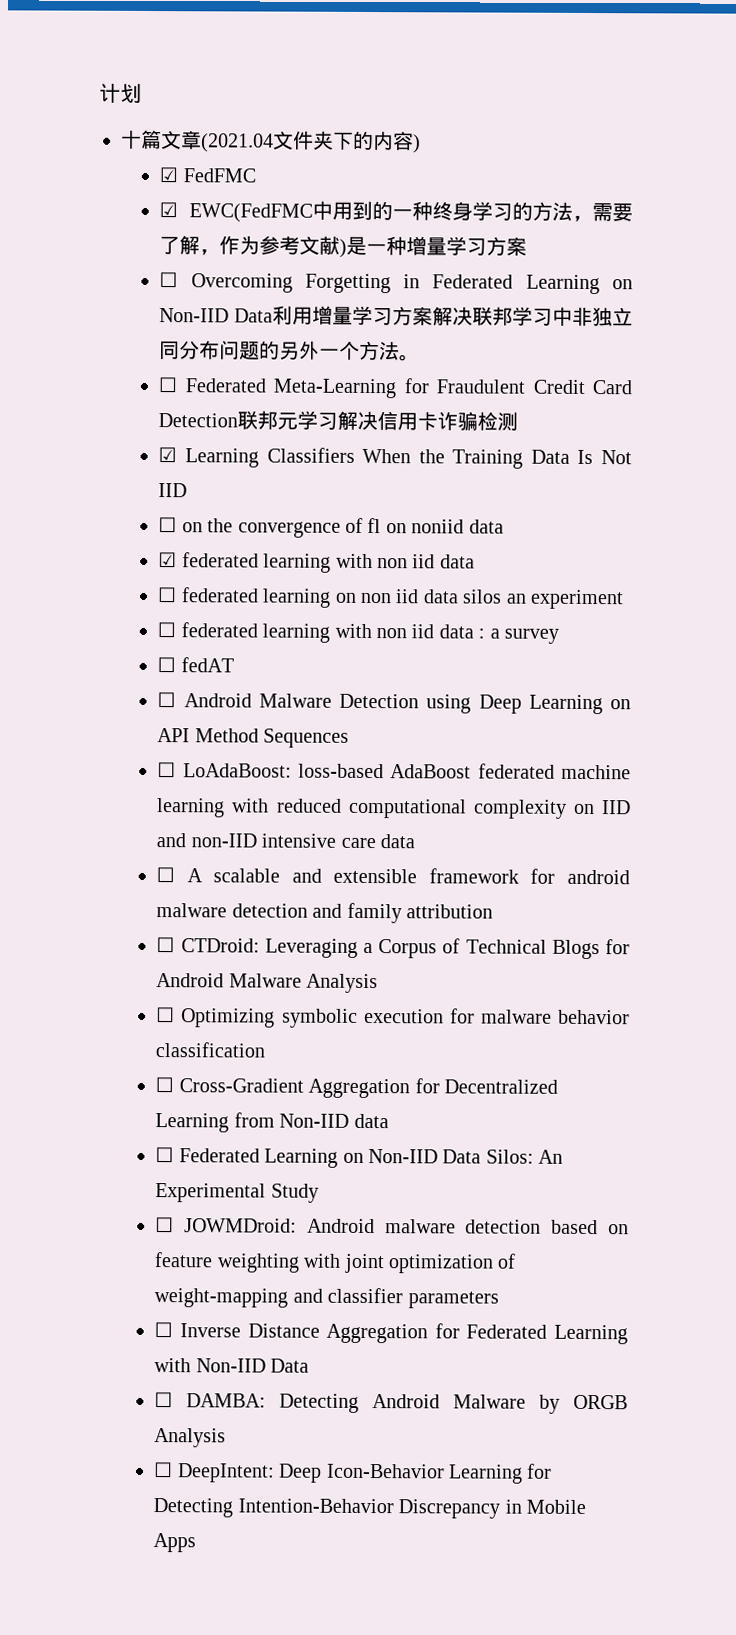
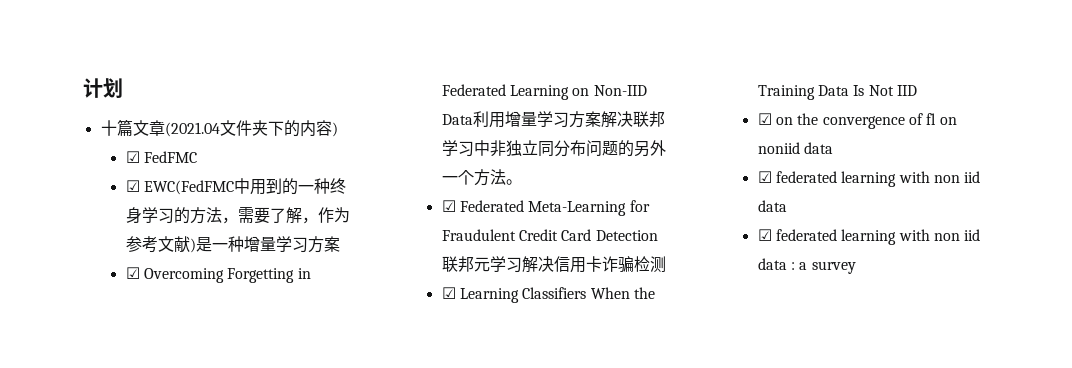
- ☐ Overcoming Forgetting in Federated Learning on Non-IID Data利用增量学习方案解决联邦学习中非独立同分布问题的另外一个方法。
+ ☑ Overcoming Forgetting in Federated Learning on Non-IID Data利用增量学习方案解决联邦学习中非独立同分布问题的另外一个方法。
- ☐ Federated Meta-Learning for Fraudulent Credit Card Detection联邦元学习解决信用卡诈骗检测
+ ☑ Federated Meta-Learning for Fraudulent Credit Card Detection联邦元学习解决信用卡诈骗检测
- ☐ on the convergence of fl on noniid data
+ ☑ on the convergence of fl on noniid data
- ☐ federated learning on non iid data silos an experiment
- ☐ federated learning with non iid data : a survey
+ ☑ federated learning with non iid data : a survey
- ☐ fedAT
- ☐ Android Malware Detection using Deep Learning on API Method Sequences
- ☐ LoAdaBoost: loss-based AdaBoost federated machine learning with reduced computational complexity on IID and non-IID intensive care data
- ☐ A scalable and extensible framework for android malware detection and family attribution
- ☐ CTDroid: Leveraging a Corpus of Technical Blogs for Android Malware Analysis
- ☐ Optimizing symbolic execution for malware behavior classification
- ☐ Cross-Gradient Aggregation for Decentralized Learning from Non-IID data
- ☐ Federated Learning on Non-IID Data Silos: An Experimental Study
- ☐ JOWMDroid: Android malware detection based on feature weighting with joint optimization of weight-mapping and classifier parameters
- ☐ Inverse Distance Aggregation for Federated Learning with Non-IID Data
- ☐ DAMBA: Detecting Android Malware by ORGB Analysis
- ☐ DeepIntent: Deep Icon-Behavior Learning for Detecting Intention-Behavior Discrepancy in Mobile Apps

